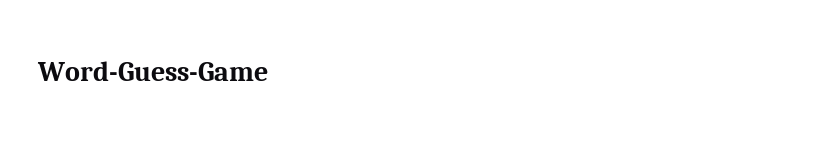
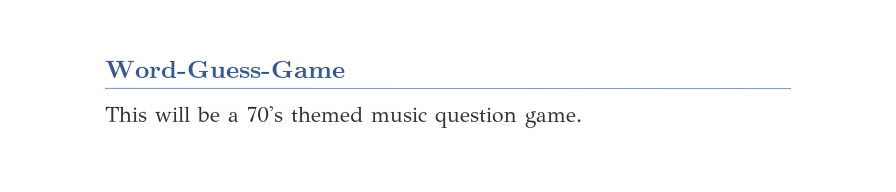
+ This will be a 70's themed music question game.

